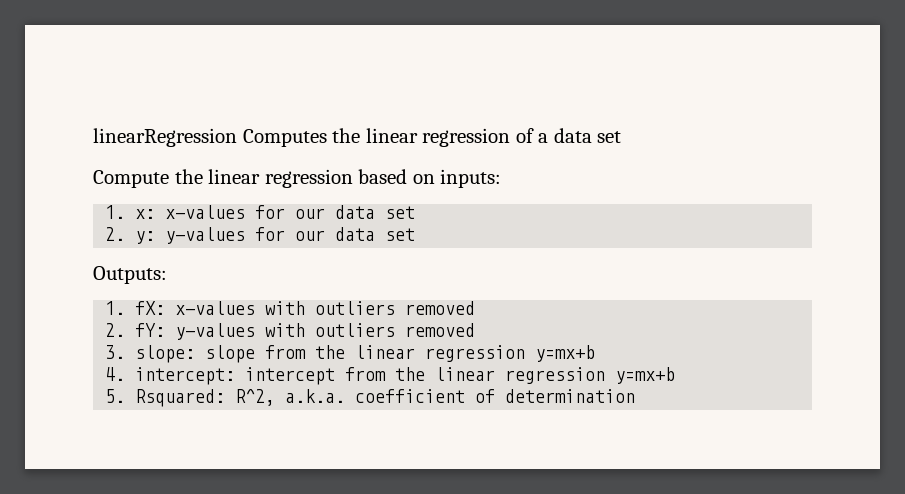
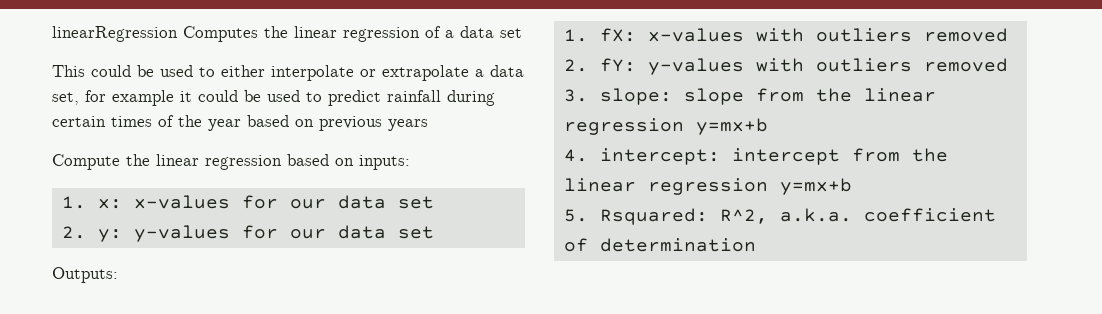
+ This could be used to either interpolate or extrapolate a data set, for example it could be used to predict rainfall during certain times of the year based on previous years

